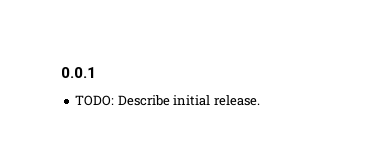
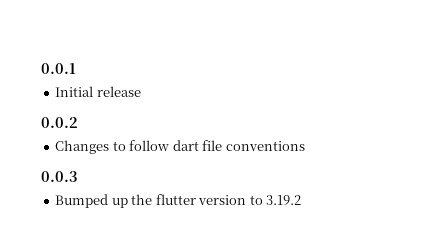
- TODO: Describe initial release.
+ Initial release
+ 0.0.2
+ Changes to follow dart file conventions
+ 0.0.3
+ Bumped up the flutter version to 3.19.2

